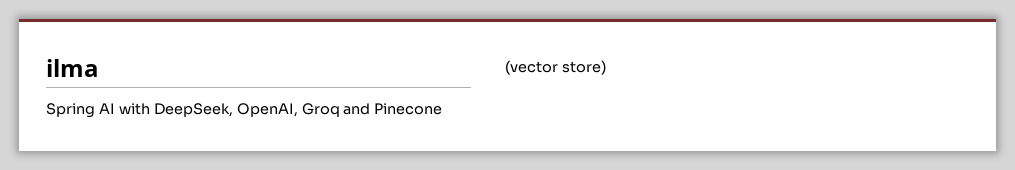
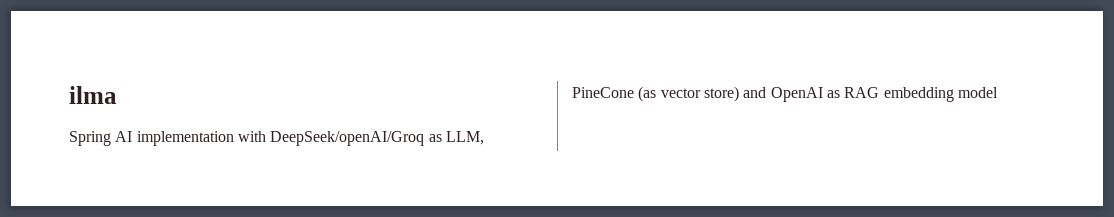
- Spring AI with DeepSeek, OpenAI, Groq and Pinecone (vector store)
+ Spring AI implementation with DeepSeek/openAI/Groq as LLM, PineCone (as vector store) and OpenAI as RAG embedding model

